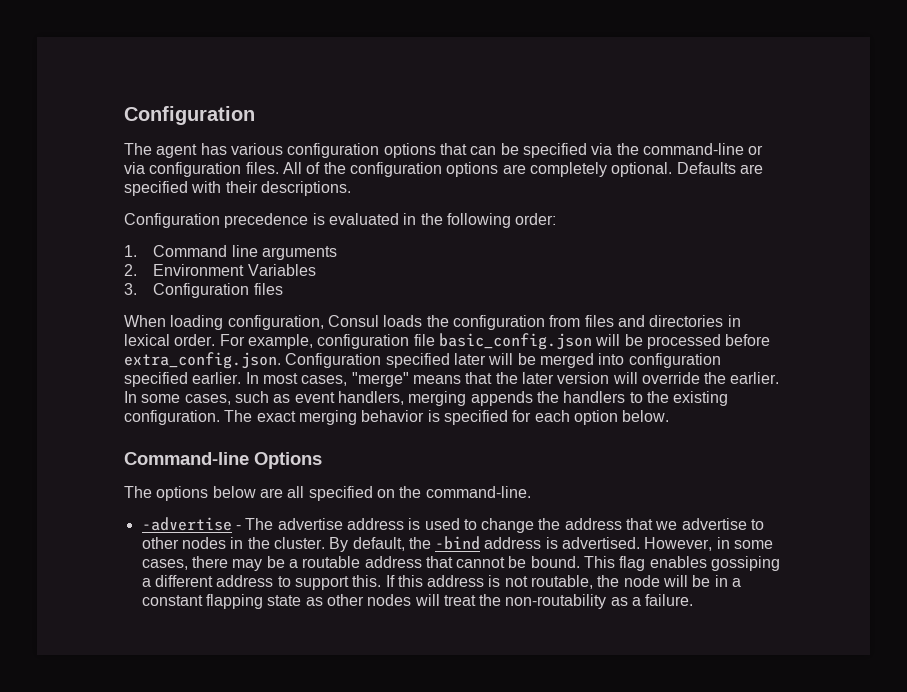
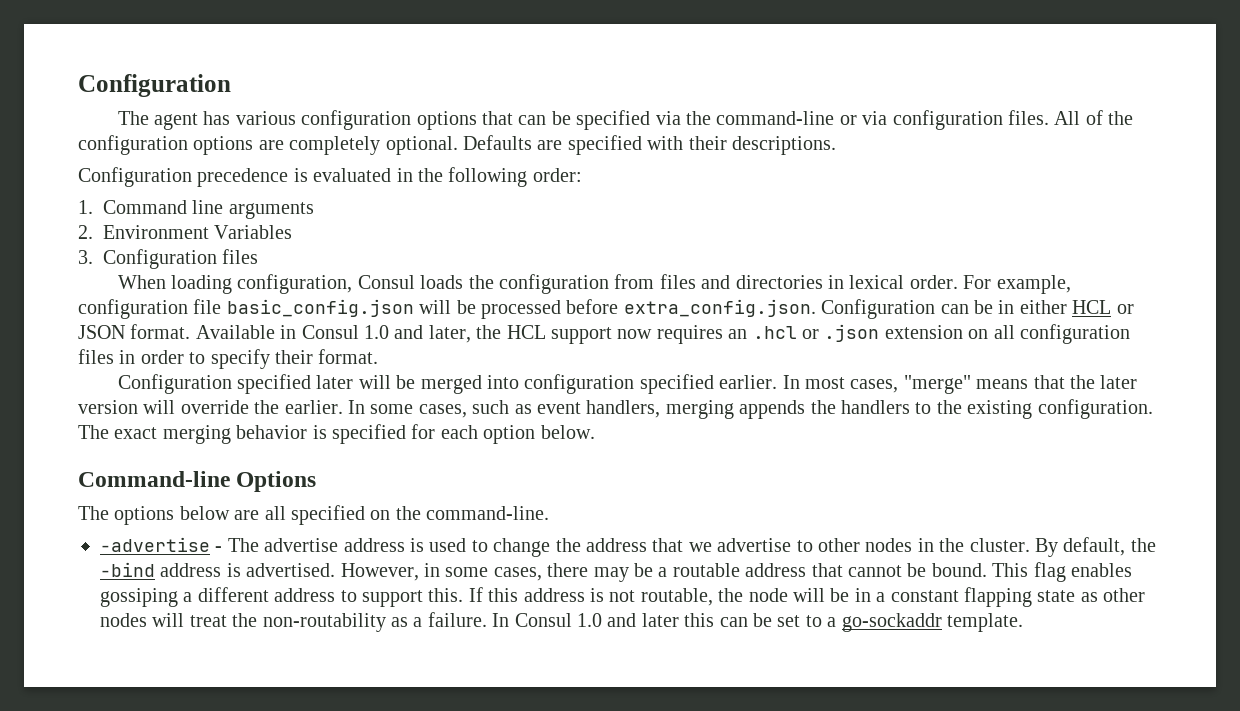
- For example, configuration file basic_config.json will be processed before extra_config.json. Configuration specified later will be merged into configuration specified earlier.
+ For example, configuration file basic_config.json will be processed before extra_config.json. Configuration can be in either HCL or JSON format. Available in Consul 1.0 and later, the HCL support now requires an .hcl or .json extension on all configuration files in order to specify their format.
+ Configuration specified later will be merged into configuration specified earlier.
+ In Consul 1.0 and later this can be set to a go-sockaddr template.

